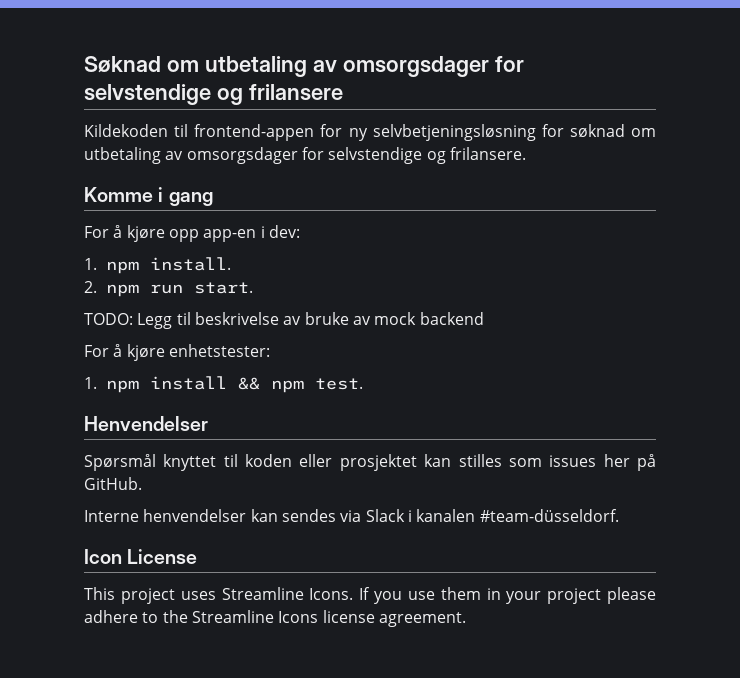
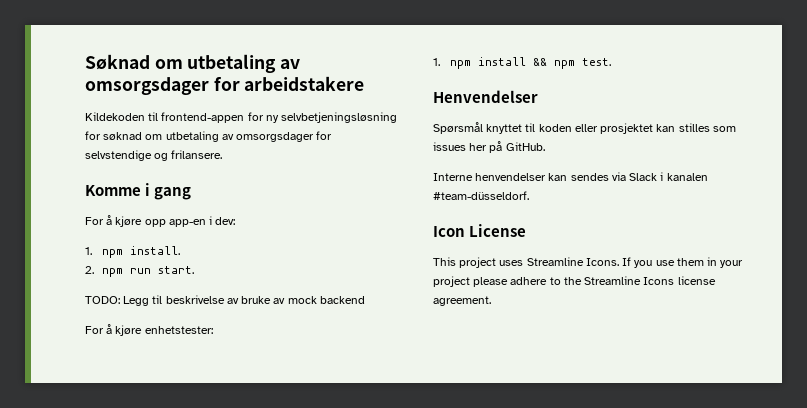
- Søknad om utbetaling av omsorgsdager for selvstendige og frilansere
+ Søknad om utbetaling av omsorgsdager for arbeidstakere

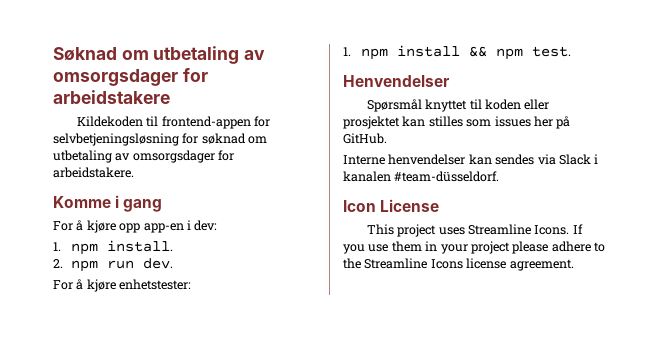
- Kildekoden til frontend-appen for ny selvbetjeningsløsning for søknad om utbetaling av omsorgsdager for selvstendige og frilansere.
+ Kildekoden til frontend-appen for selvbetjeningsløsning for søknad om utbetaling av omsorgsdager for arbeidstakere.
- 2. npm run start.
- TODO: Legg til beskrivelse av bruke av mock backend
+ 2. npm run dev.

